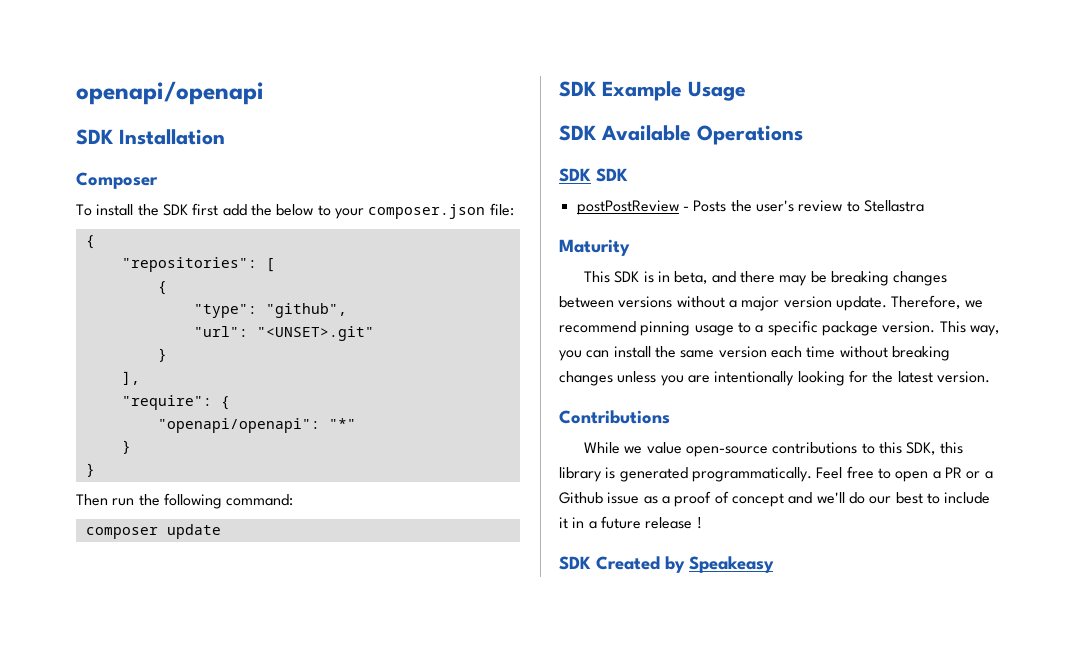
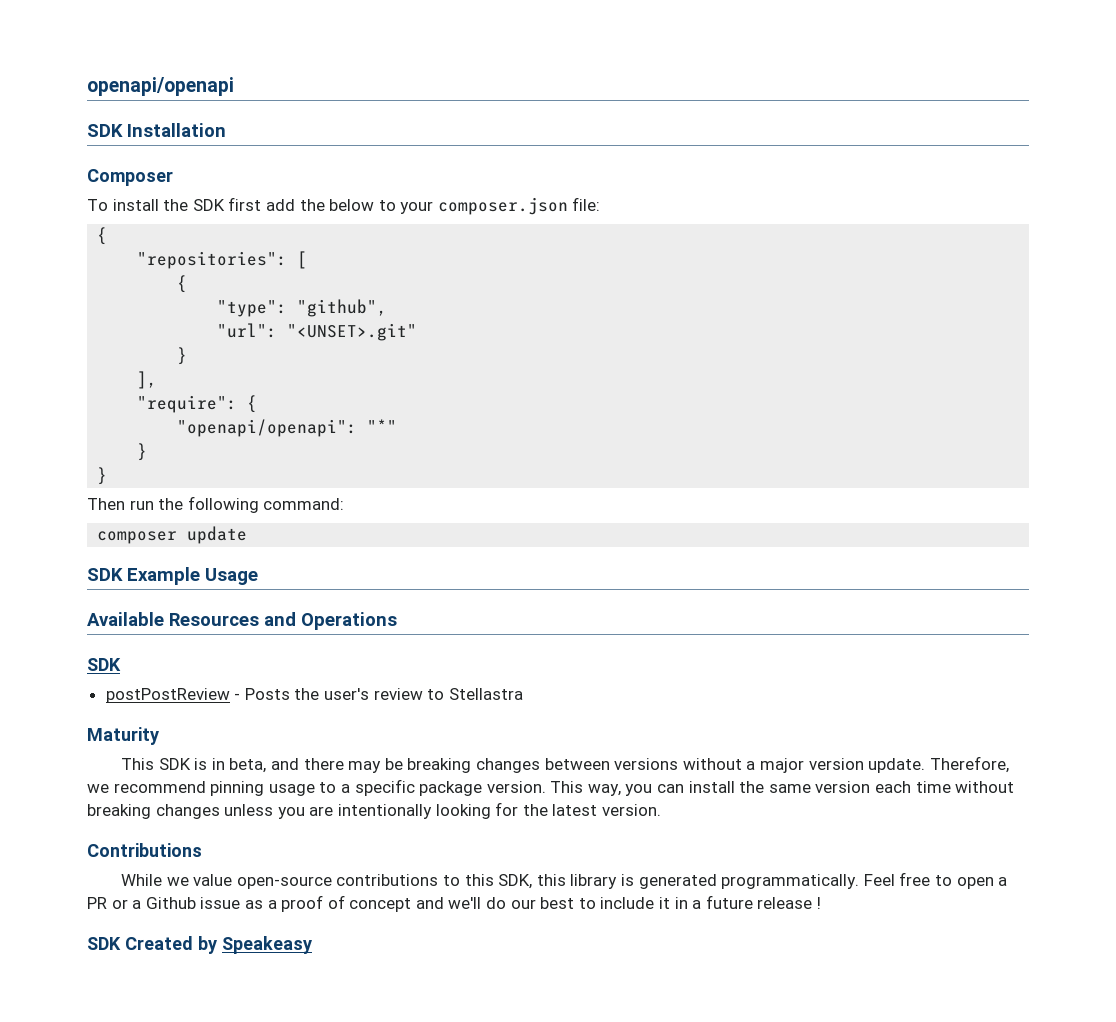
- SDK Available Operations
- SDK SDK
+ Available Resources and Operations
+ SDK

